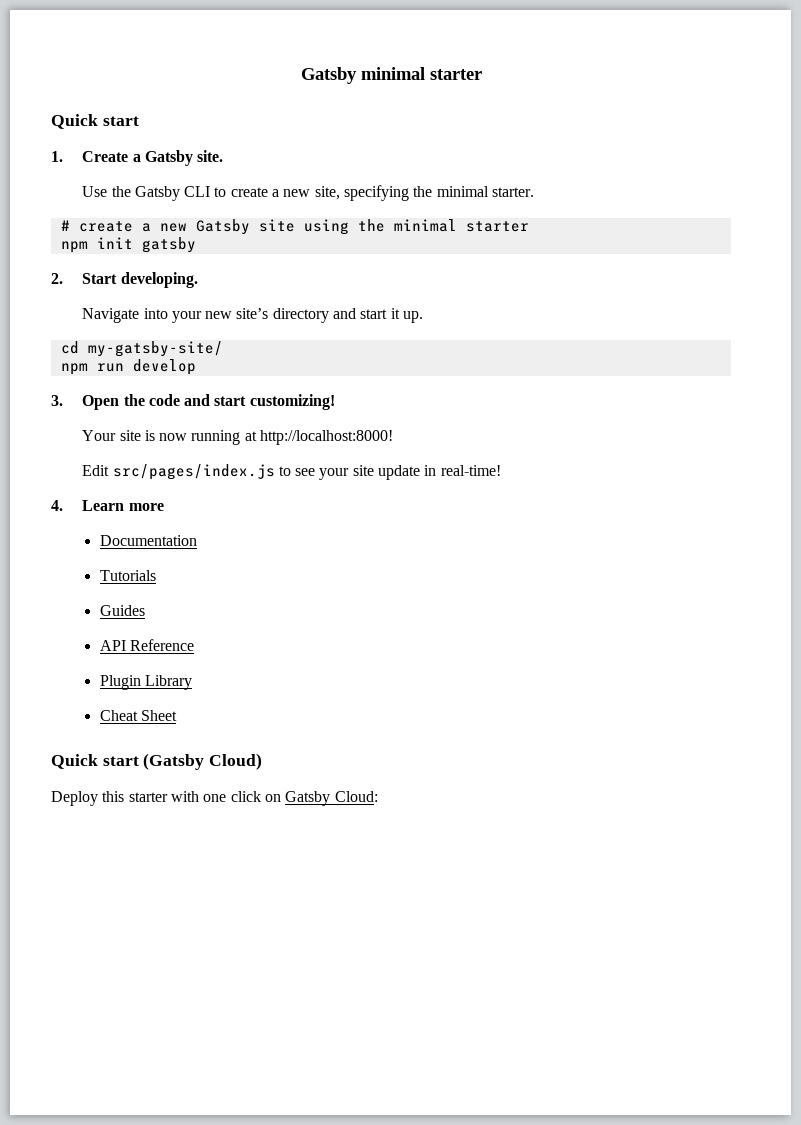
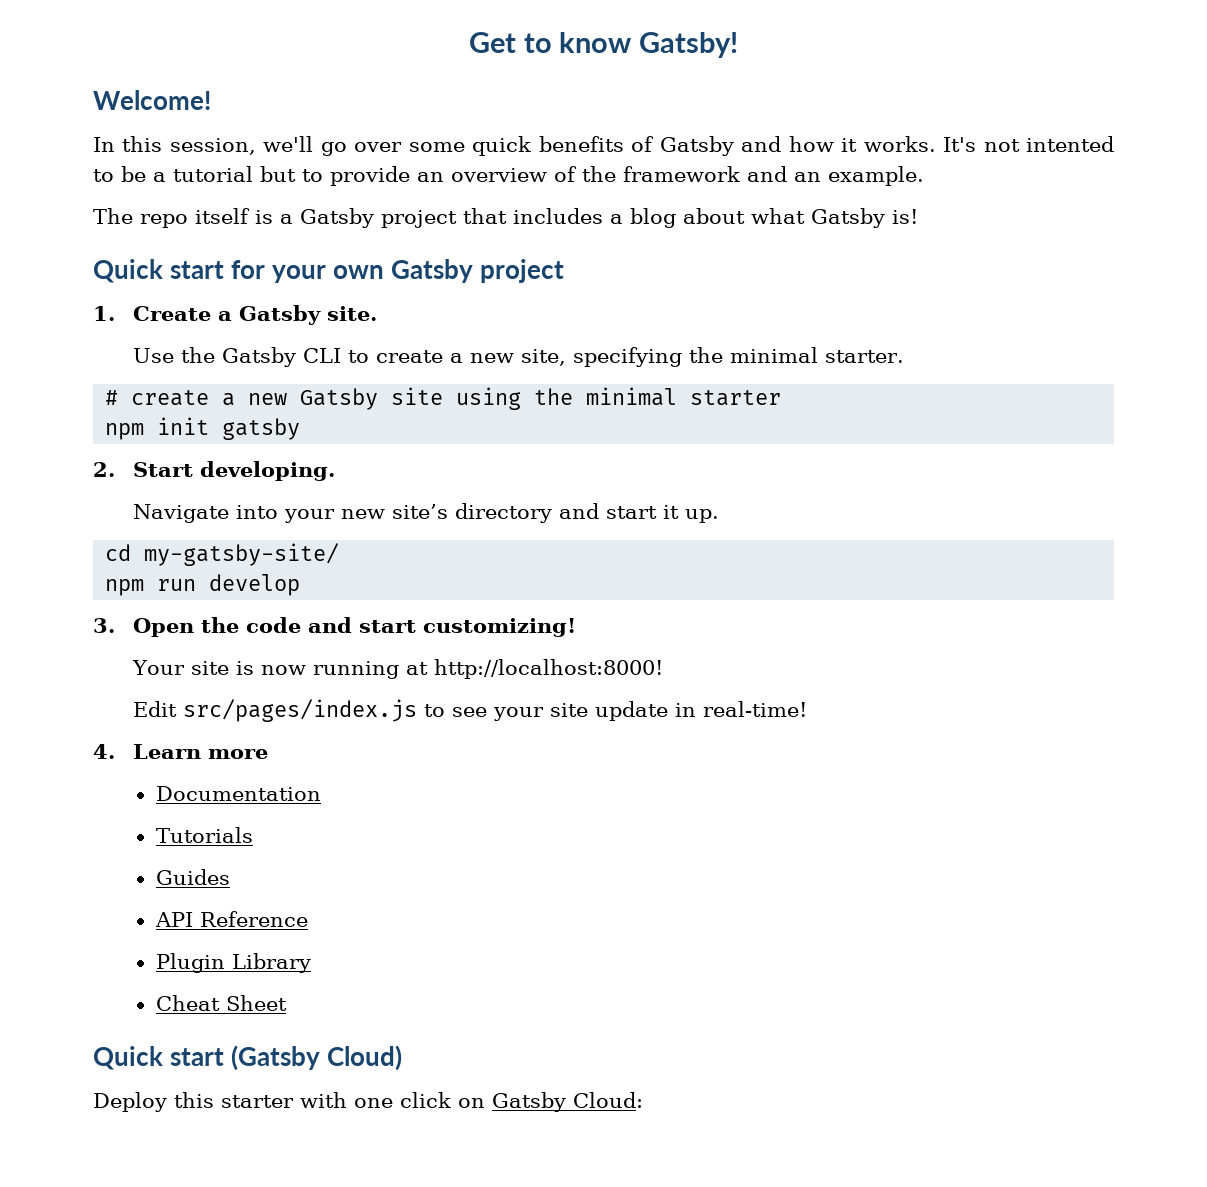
- Gatsby minimal starter
- Quick start
+ Get to know Gatsby!
+ Welcome!
+ In this session, we'll go over some quick benefits of Gatsby and how it works. It's not intented to be a tutorial but to provide an overview of the framework and an example.
+ The repo itself is a Gatsby project that includes a blog about what Gatsby is!
+ Quick start for your own Gatsby project

